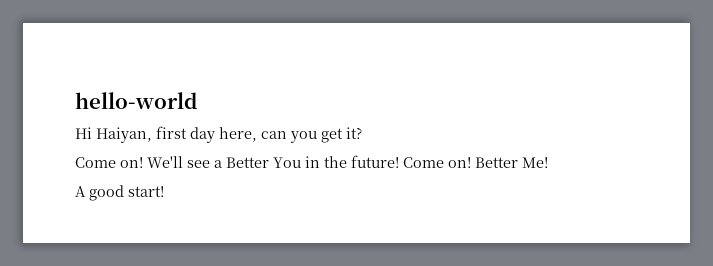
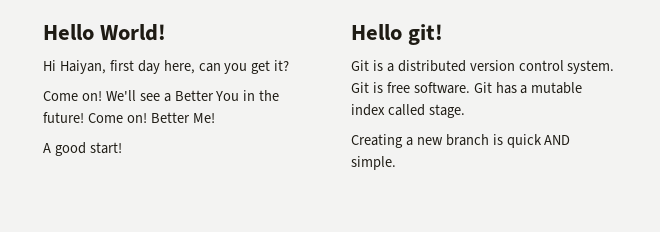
- hello-world
+ Hello World!
+ Hello git!
+ Git is a distributed version control system. Git is free software. Git has a mutable index called stage.
+ Creating a new branch is quick AND simple.

